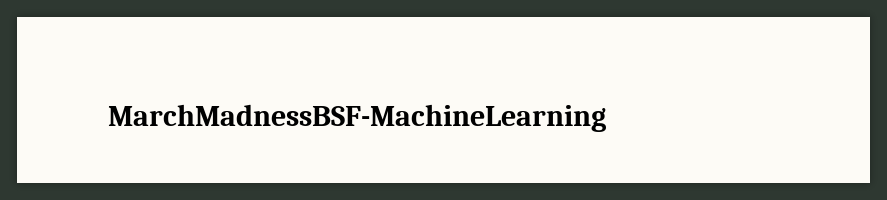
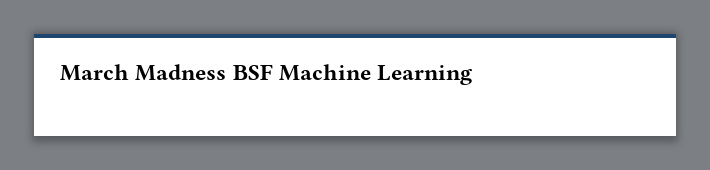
- MarchMadnessBSF-MachineLearning
+ March Madness BSF Machine Learning

